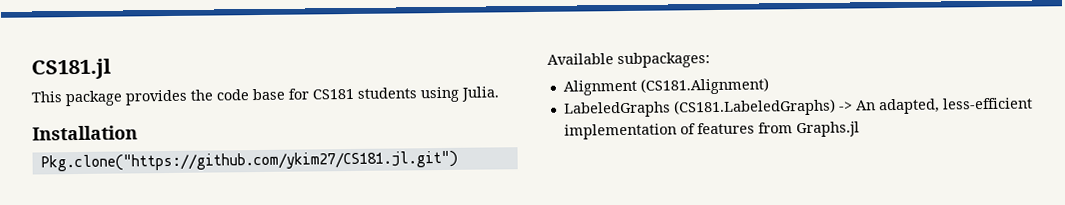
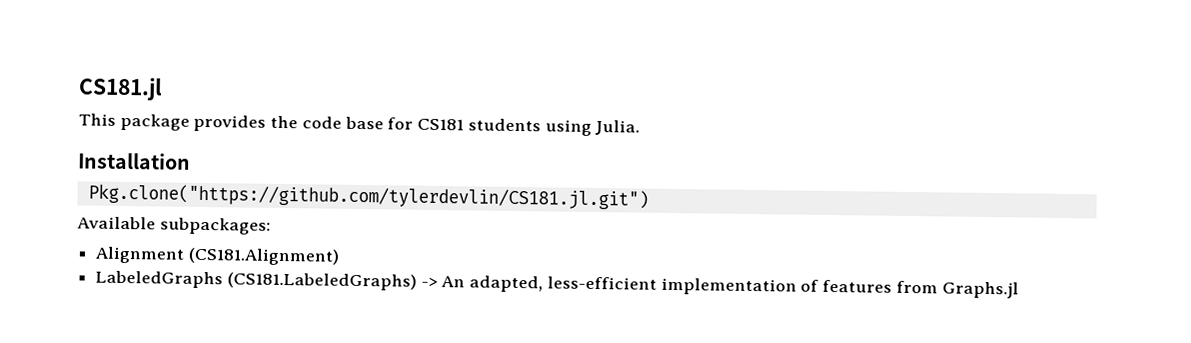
- Pkg.clone("https://github.com/ykim27/CS181.jl.git")
+ Pkg.clone("https://github.com/tylerdevlin/CS181.jl.git")

